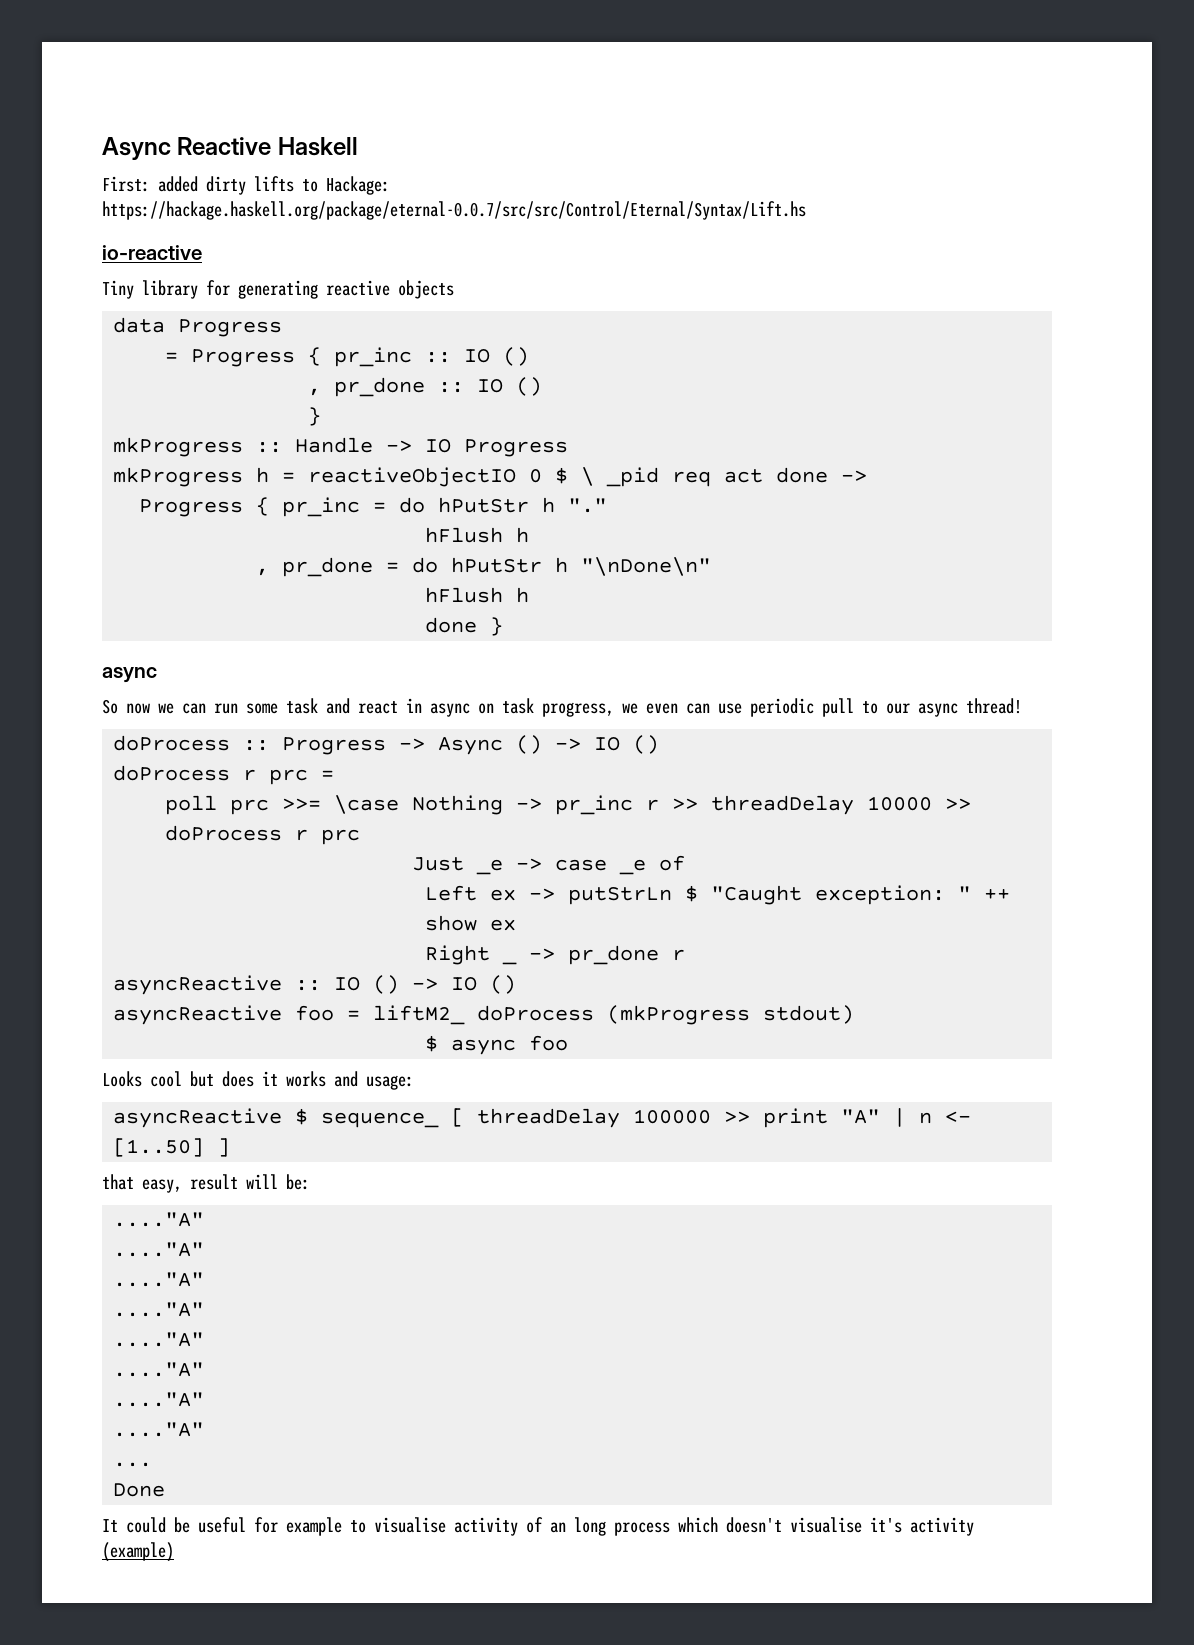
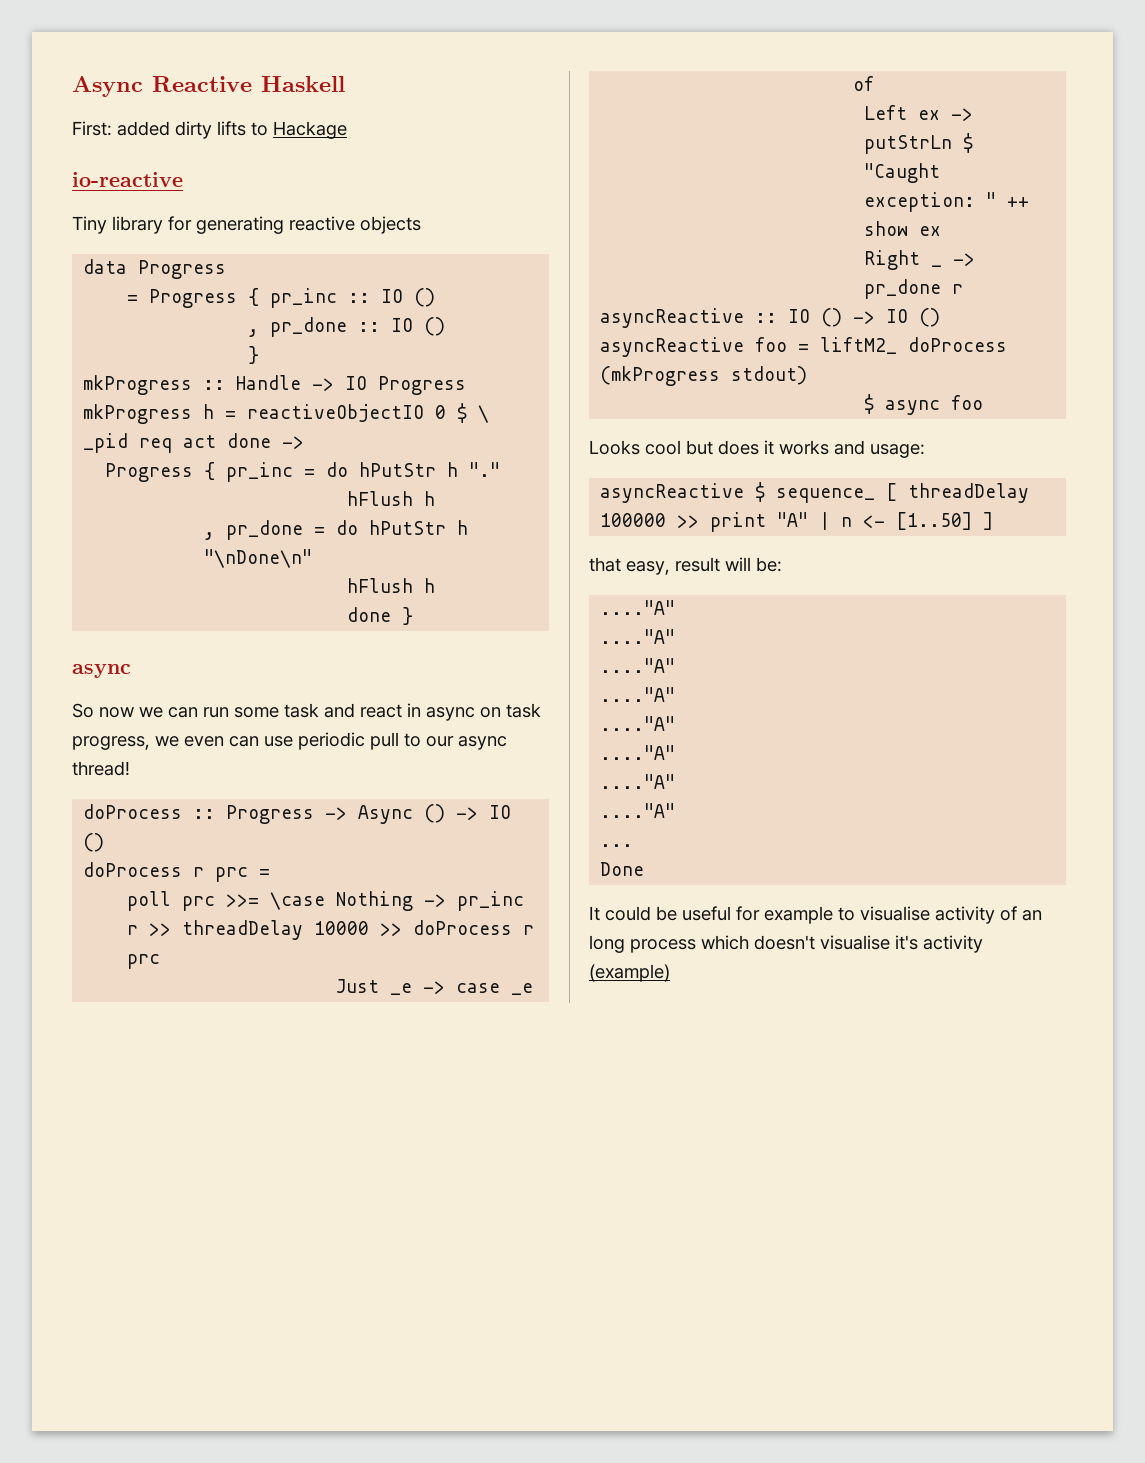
- First: added dirty lifts to Hackage: https://hackage.haskell.org/package/eternal-0.0.7/src/src/Control/Eternal/Syntax/Lift.hs
+ First: added dirty lifts to Hackage

